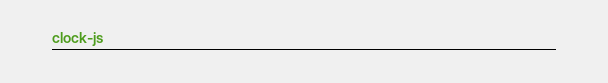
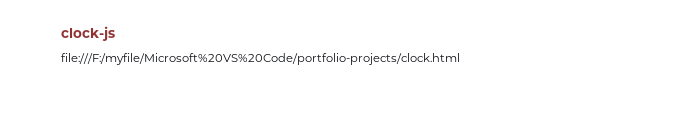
+ file:///F:/myfile/Microsoft%20VS%20Code/portfolio-projects/clock.html

